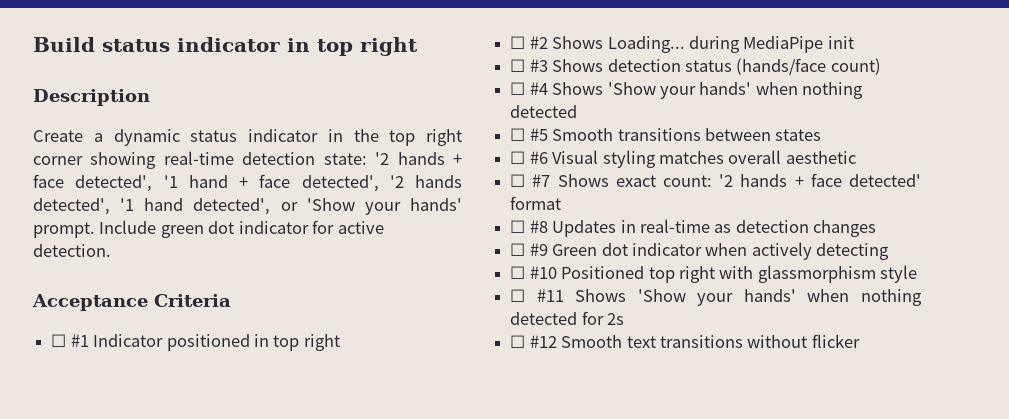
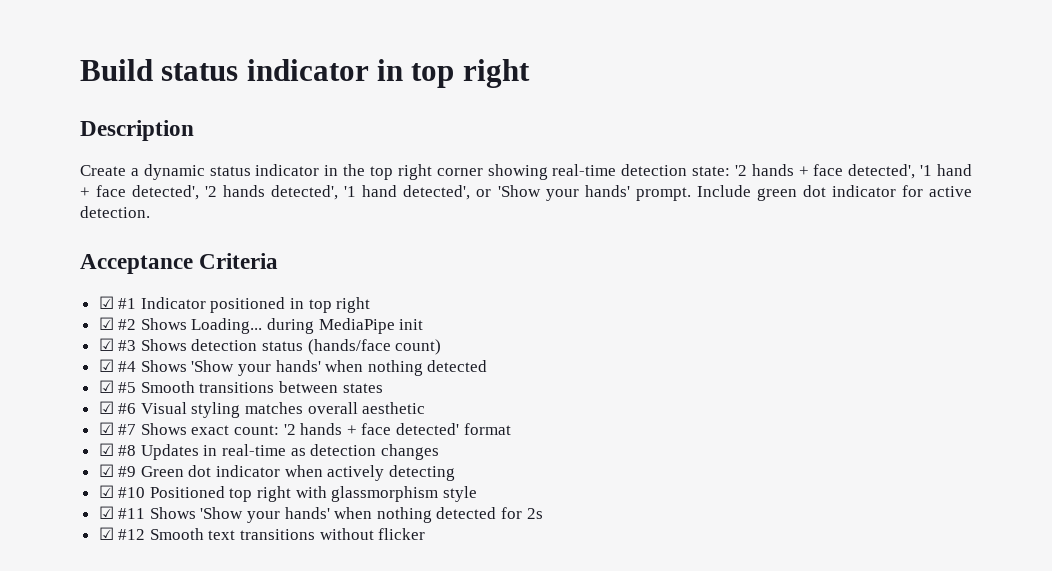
- ☐ #1 Indicator positioned in top right
+ ☑ #1 Indicator positioned in top right
- ☐ #2 Shows Loading... during MediaPipe init
+ ☑ #2 Shows Loading... during MediaPipe init
- ☐ #3 Shows detection status (hands/face count)
+ ☑ #3 Shows detection status (hands/face count)
- ☐ #4 Shows 'Show your hands' when nothing detected
+ ☑ #4 Shows 'Show your hands' when nothing detected
- ☐ #5 Smooth transitions between states
+ ☑ #5 Smooth transitions between states
- ☐ #6 Visual styling matches overall aesthetic
+ ☑ #6 Visual styling matches overall aesthetic
- ☐ #7 Shows exact count: '2 hands + face detected' format
+ ☑ #7 Shows exact count: '2 hands + face detected' format
- ☐ #8 Updates in real-time as detection changes
+ ☑ #8 Updates in real-time as detection changes
- ☐ #9 Green dot indicator when actively detecting
+ ☑ #9 Green dot indicator when actively detecting
- ☐ #10 Positioned top right with glassmorphism style
+ ☑ #10 Positioned top right with glassmorphism style
- ☐ #11 Shows 'Show your hands' when nothing detected for 2s
+ ☑ #11 Shows 'Show your hands' when nothing detected for 2s
- ☐ #12 Smooth text transitions without flicker
+ ☑ #12 Smooth text transitions without flicker

